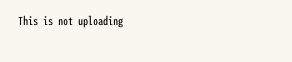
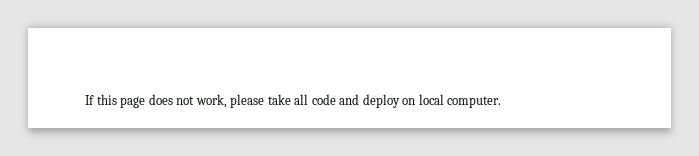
- This is not uploading
+ If this page does not work, please take all code and deploy on local computer.

